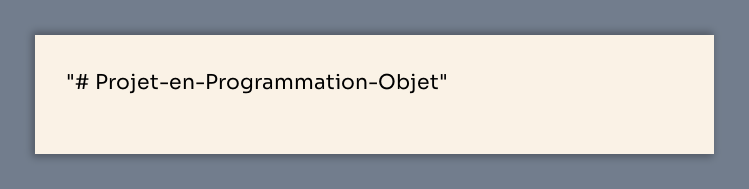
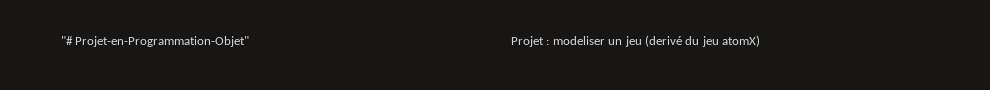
+ Projet : modeliser un jeu (derivé du jeu atomX)

